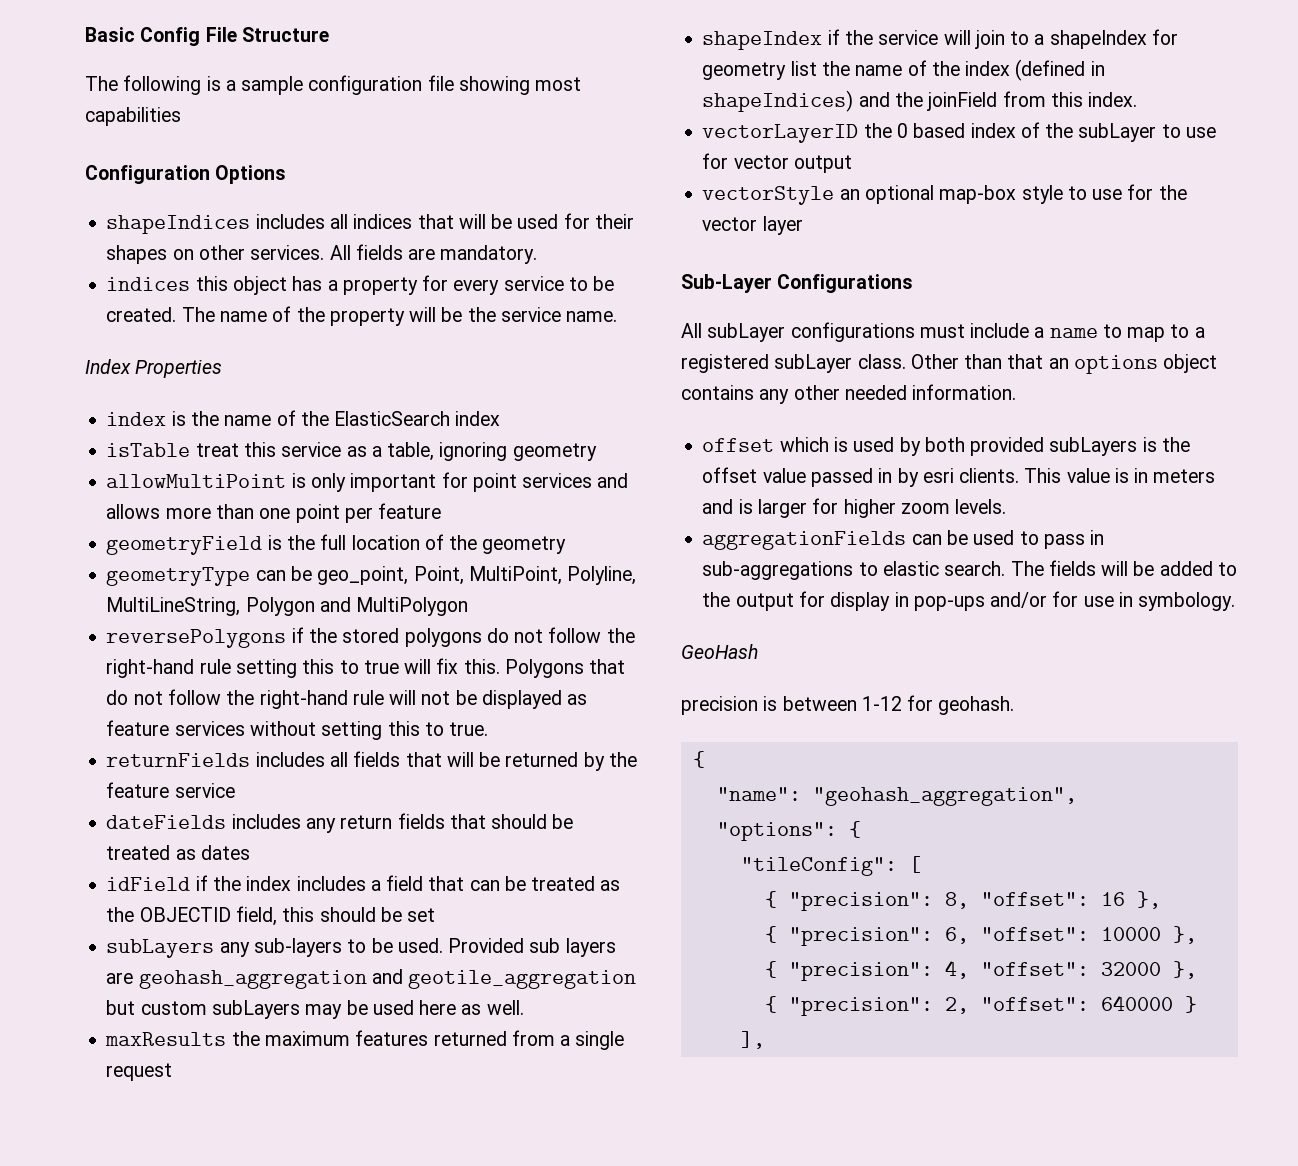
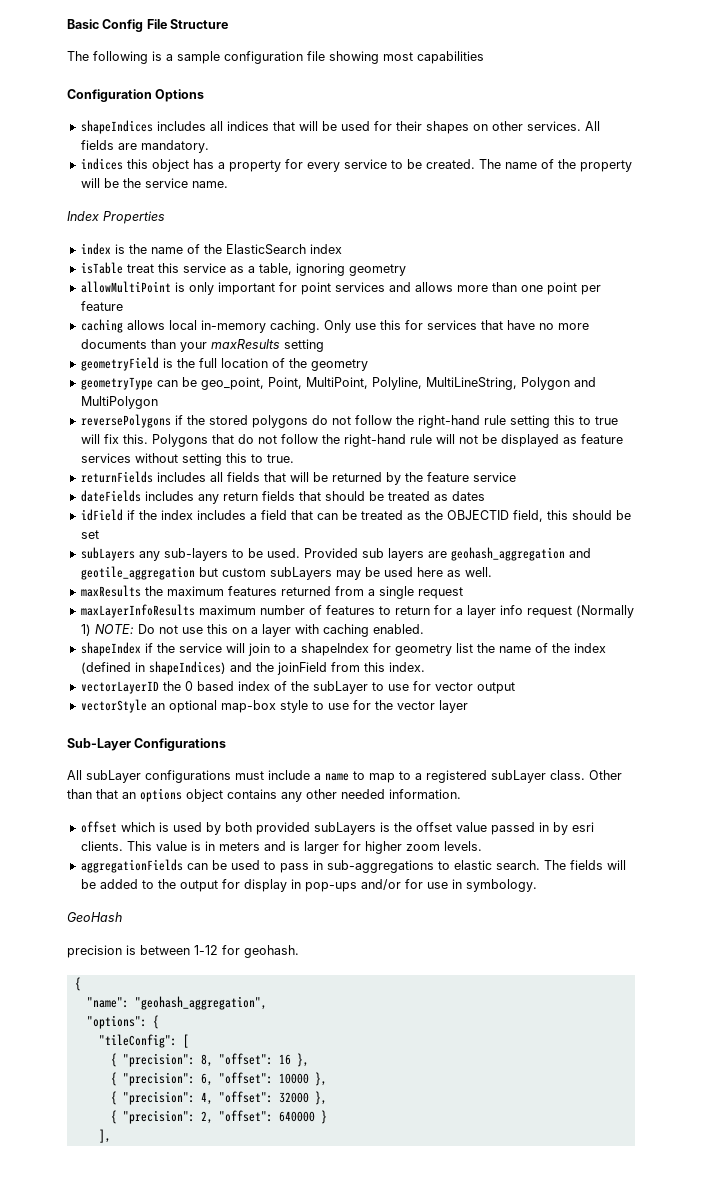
+ caching allows local in-memory caching. Only use this for services that have no more documents than your maxResults setting
+ maxLayerInfoResults maximum number of features to return for a layer info request (Normally 1) NOTE: Do not use this on a layer with caching enabled.

